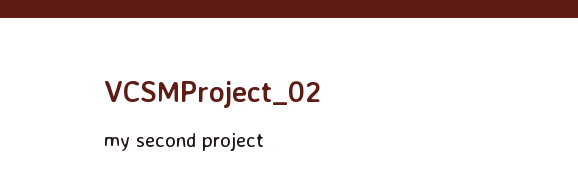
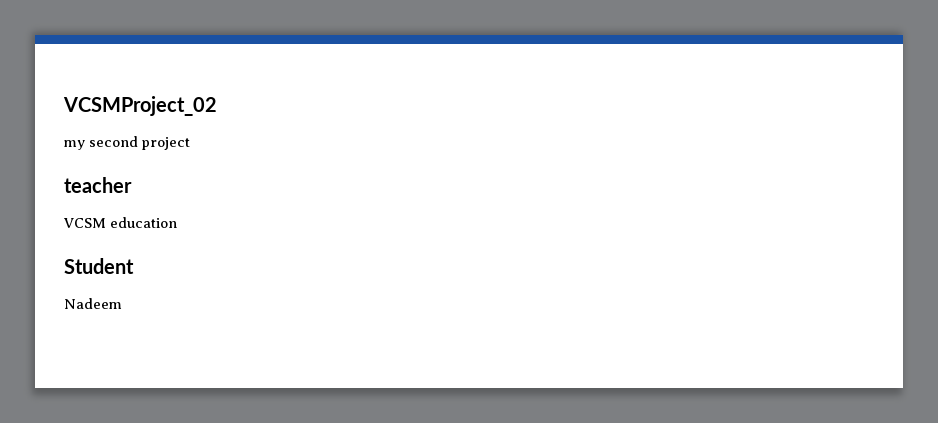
+ teacher
+ VCSM education
+ Student
+ Nadeem

